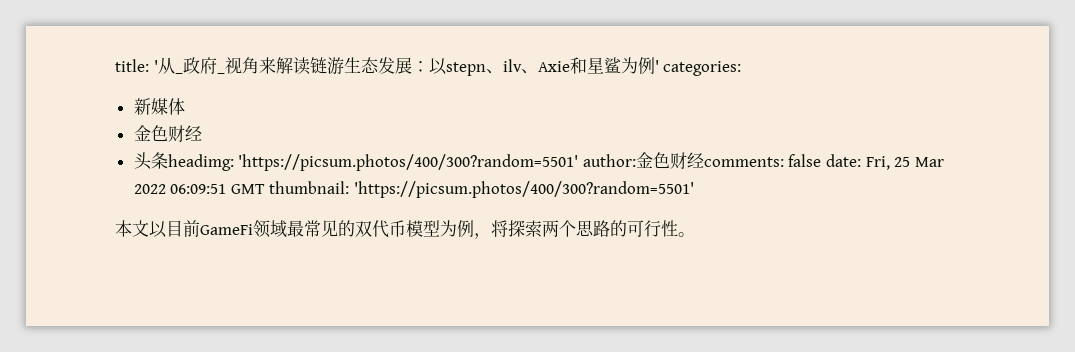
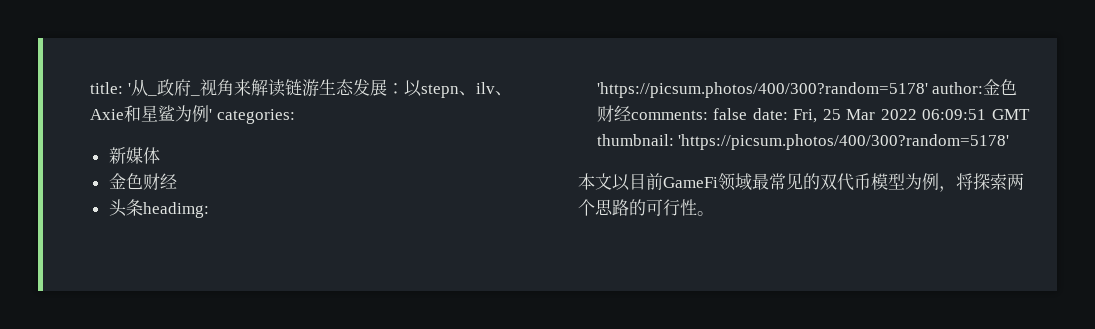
- 头条headimg: 'https://picsum.photos/400/300?random=5501' author:金色财经comments: false date: Fri, 25 Mar 2022 06:09:51 GMT thumbnail: 'https://picsum.photos/400/300?random=5501'
+ 头条headimg: 'https://picsum.photos/400/300?random=5178' author:金色财经comments: false date: Fri, 25 Mar 2022 06:09:51 GMT thumbnail: 'https://picsum.photos/400/300?random=5178'

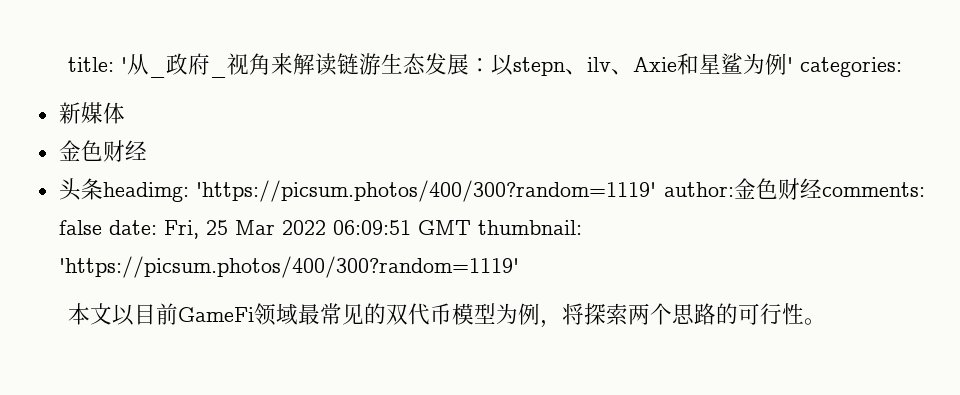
- 头条headimg: 'https://picsum.photos/400/300?random=5178' author:金色财经comments: false date: Fri, 25 Mar 2022 06:09:51 GMT thumbnail: 'https://picsum.photos/400/300?random=5178'
+ 头条headimg: 'https://picsum.photos/400/300?random=1119' author:金色财经comments: false date: Fri, 25 Mar 2022 06:09:51 GMT thumbnail: 'https://picsum.photos/400/300?random=1119'

